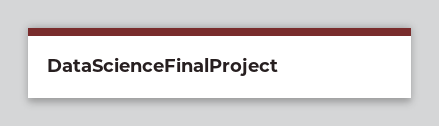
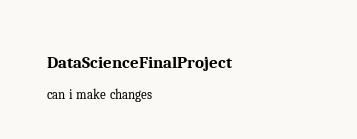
+ can i make changes

